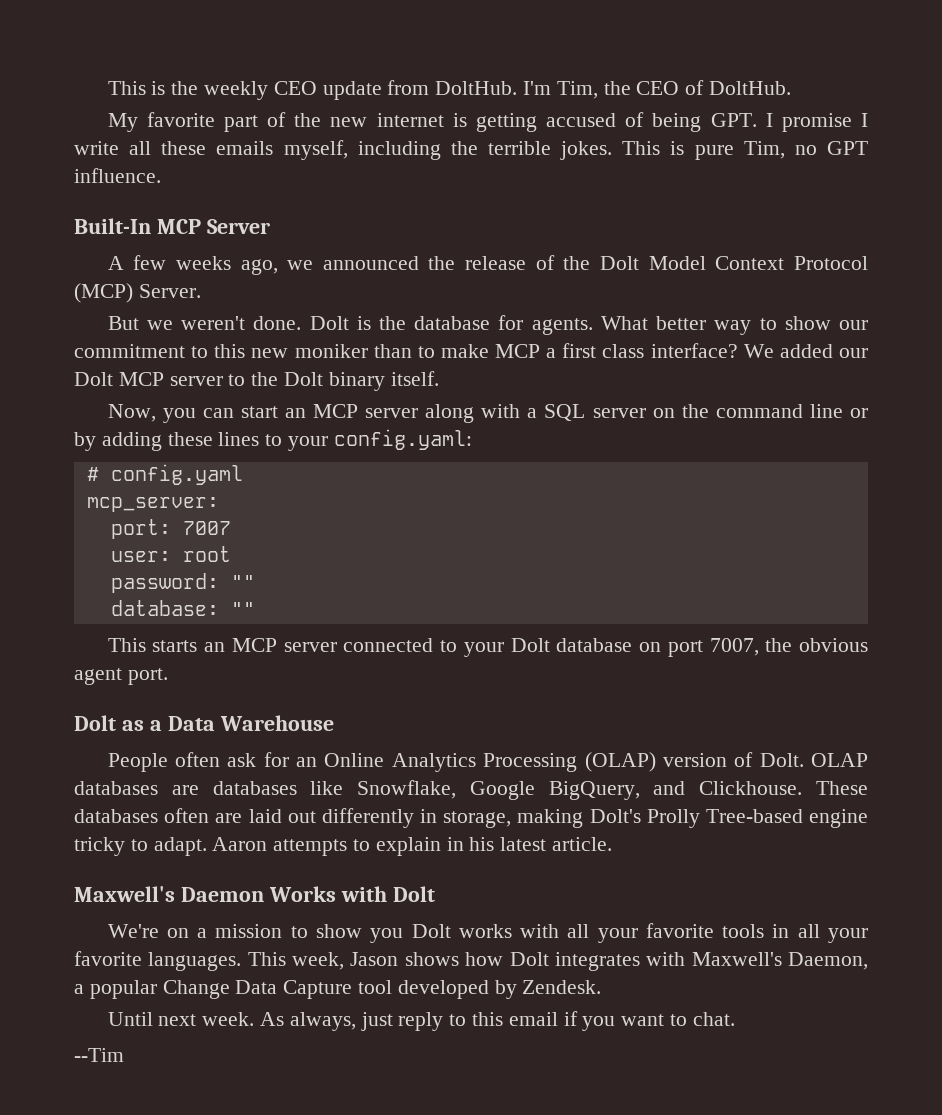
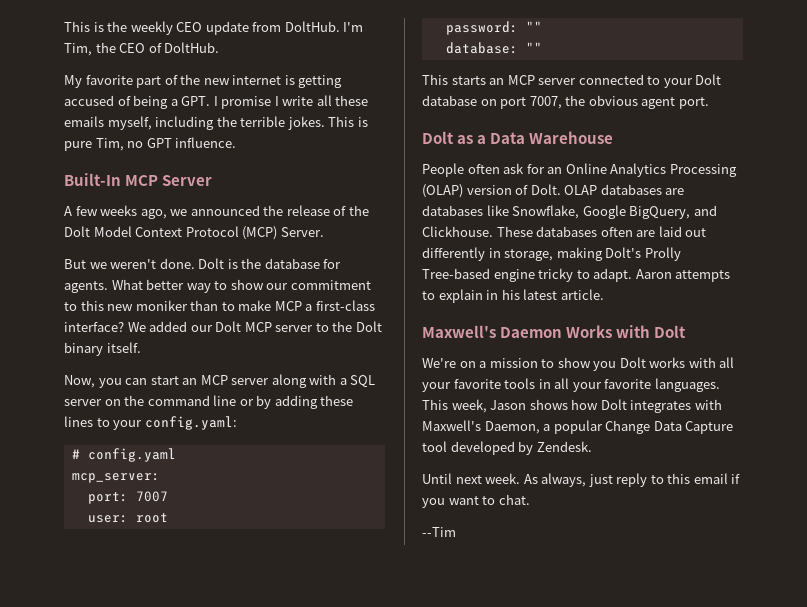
- My favorite part of the new internet is getting accused of being GPT. I promise I write all these emails myself, including the terrible jokes.
+ My favorite part of the new internet is getting accused of being a GPT. I promise I write all these emails myself, including the terrible jokes.
- What better way to show our commitment to this new moniker than to make MCP a first class interface?
+ What better way to show our commitment to this new moniker than to make MCP a first-class interface?

